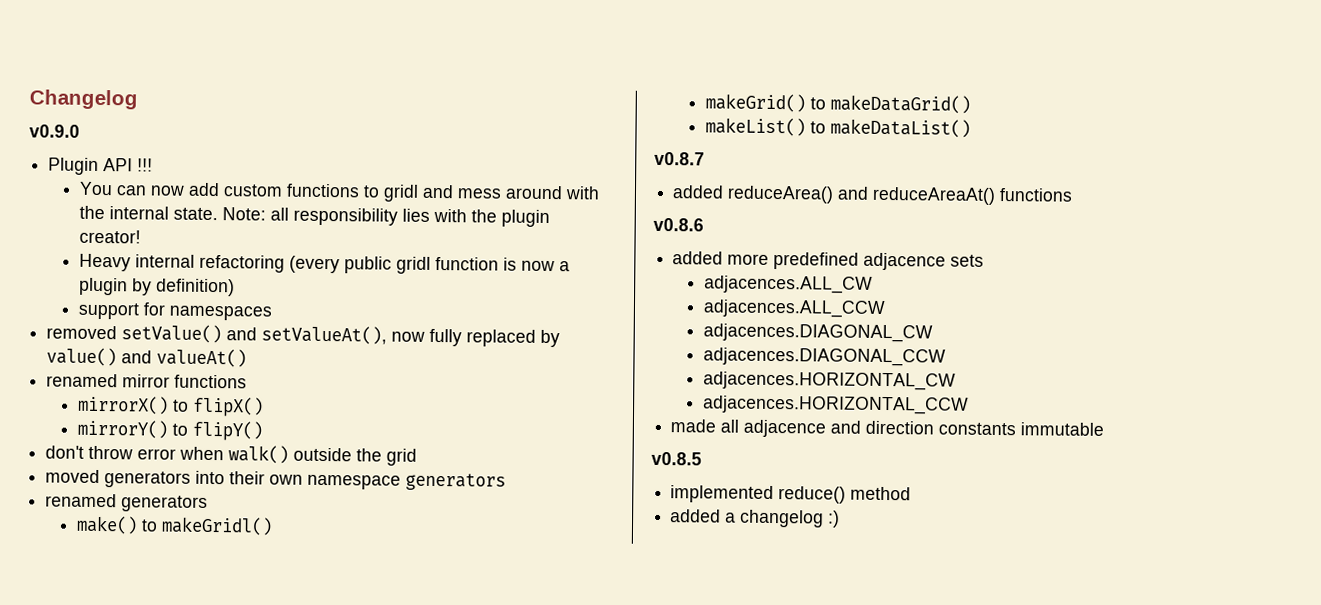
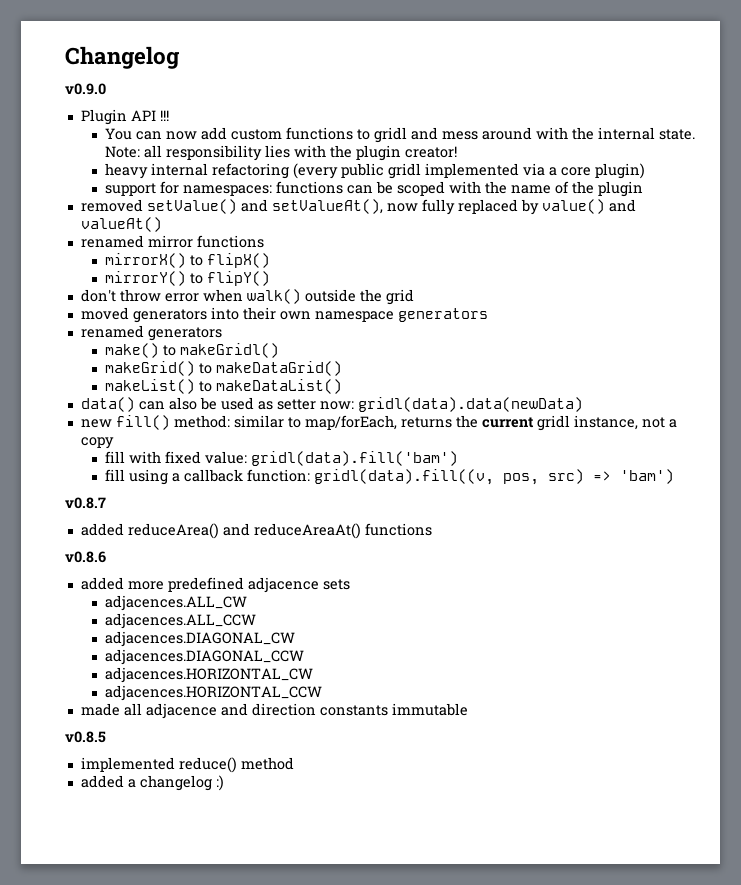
- Heavy internal refactoring (every public gridl function is now a plugin by definition)
- support for namespaces
+ heavy internal refactoring (every public gridl implemented via a core plugin)
+ support for namespaces: functions can be scoped with the name of the plugin
+ data() can also be used as setter now: gridl(data).data(newData)
+ new fill() method: similar to map/forEach, returns the current gridl instance, not a copy
+ fill with fixed value: gridl(data).fill('bam')
+ fill using a callback function: gridl(data).fill((v, pos, src) => 'bam')

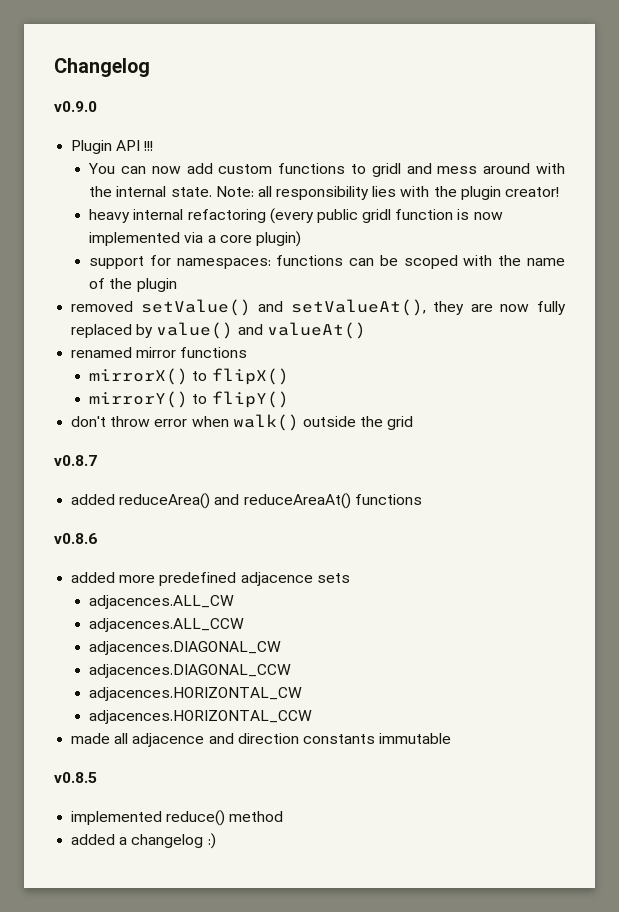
- heavy internal refactoring (every public gridl implemented via a core plugin)
+ heavy internal refactoring (every public gridl function is now implemented via a core plugin)
- removed setValue() and setValueAt(), now fully replaced by value() and valueAt()
+ removed setValue() and setValueAt(), they are now fully replaced by value() and valueAt()
- moved generators into their own namespace generators
- renamed generators
- make() to makeGridl()
- makeGrid() to makeDataGrid()
- makeList() to makeDataList()
- data() can also be used as setter now: gridl(data).data(newData)
- new fill() method: similar to map/forEach, returns the current gridl instance, not a copy
- fill with fixed value: gridl(data).fill('bam')
- fill using a callback function: gridl(data).fill((v, pos, src) => 'bam')

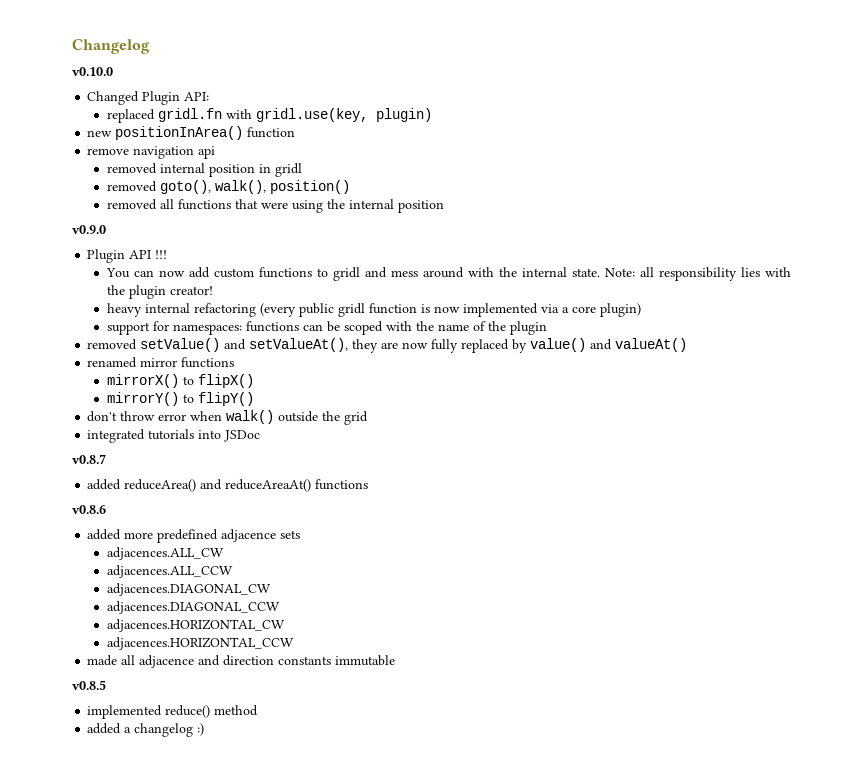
+ v0.10.0
+ Changed Plugin API:
+ replaced gridl.fn with gridl.use(key, plugin)
+ new positionInArea() function
+ remove navigation api
+ removed internal position in gridl
+ removed goto(), walk(), position()
+ removed all functions that were using the internal position
+ integrated tutorials into JSDoc

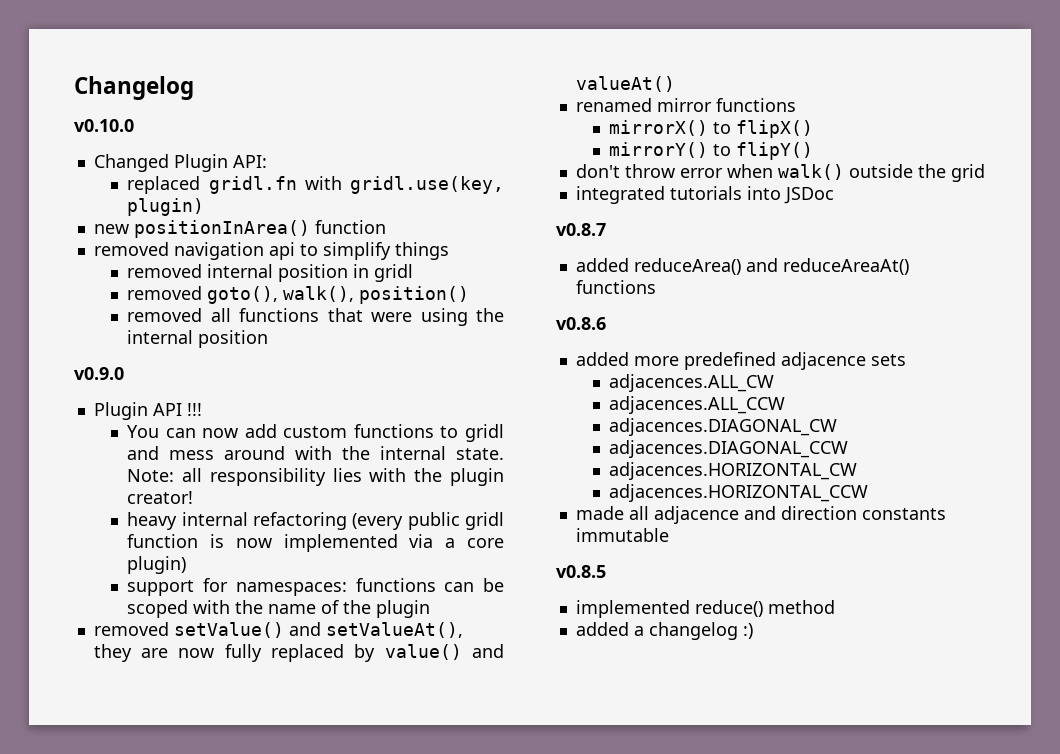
- remove navigation api
+ removed navigation api to simplify things

